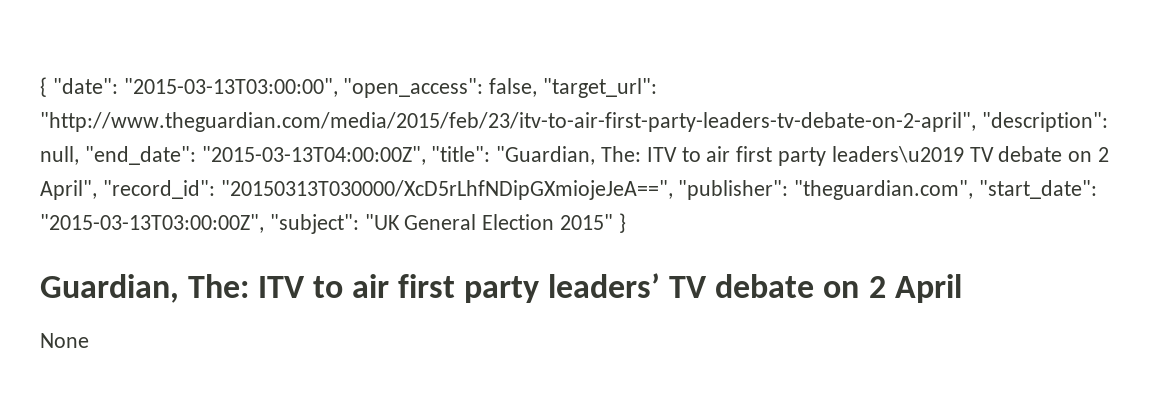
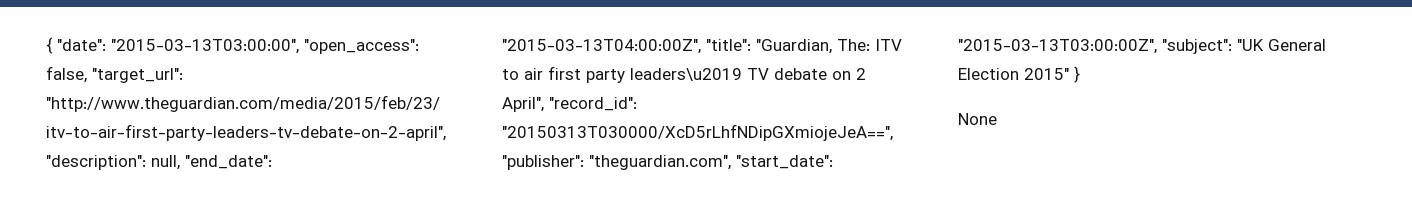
- Guardian, The: ITV to air first party leaders’ TV debate on 2 April

